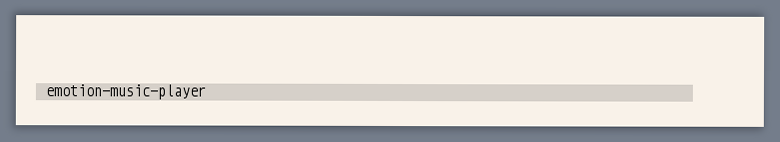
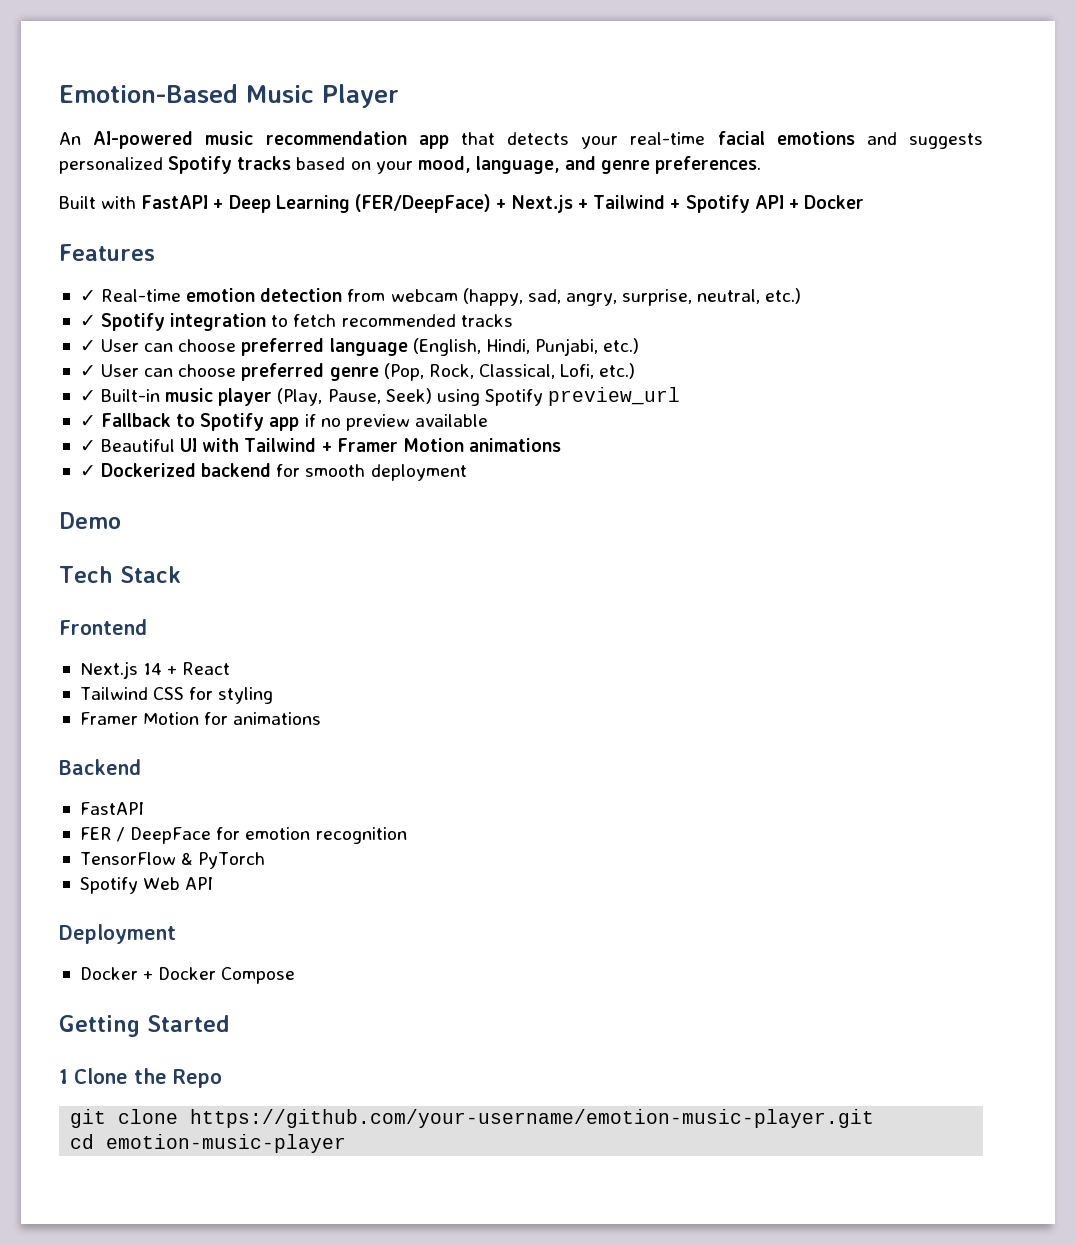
- emotion-music-player
+ Emotion-Based Music Player
+ An AI-powered music recommendation app that detects your real-time facial emotions and suggests personalized Spotify tracks based on your mood, language, and genre preferences.
+ Built with FastAPI + Deep Learning (FER/DeepFace) + Next.js + Tailwind + Spotify API + Docker
+ Features
+ ✓ Real-time emotion detection from webcam (happy, sad, angry, surprise, neutral, etc.)
+ ✓ Spotify integration to fetch recommended tracks
+ ✓ User can choose preferred language (English, Hindi, Punjabi, etc.)
+ ✓ User can choose preferred genre (Pop, Rock, Classical, Lofi, etc.)
+ ✓ Built-in music player (Play, Pause, Seek) using Spotify preview_url
+ ✓ Fallback to Spotify app if no preview available
+ ✓ Beautiful UI with Tailwind + Framer Motion animations
+ ✓ Dockerized backend for smooth deployment
+ Demo
+ Tech Stack
+ Frontend
+ Next.js 14 + React
+ Tailwind CSS for styling
+ Framer Motion for animations
+ Backend
+ FastAPI
+ FER / DeepFace for emotion recognition
+ TensorFlow & PyTorch
+ Spotify Web API
+ Deployment
+ Docker + Docker Compose
+ Getting Started
+ 1 Clone the Repo
+ git clone https://github.com/your-username/emotion-music-player.git
+ cd emotion-music-player

